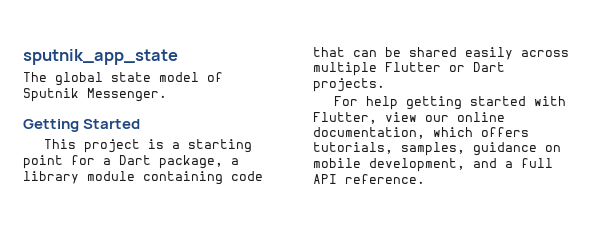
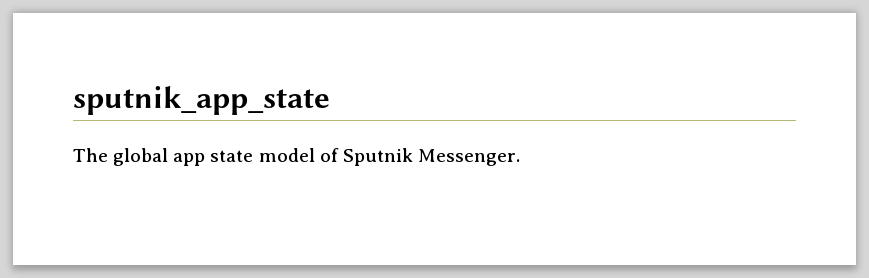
- The global state model of Sputnik Messenger.
+ The global app state model of Sputnik Messenger.
- Getting Started
- This project is a starting point for a Dart package, a library module containing code that can be shared easily across multiple Flutter or Dart projects.
- For help getting started with Flutter, view our online documentation, which offers tutorials, samples, guidance on mobile development, and a full API reference.

